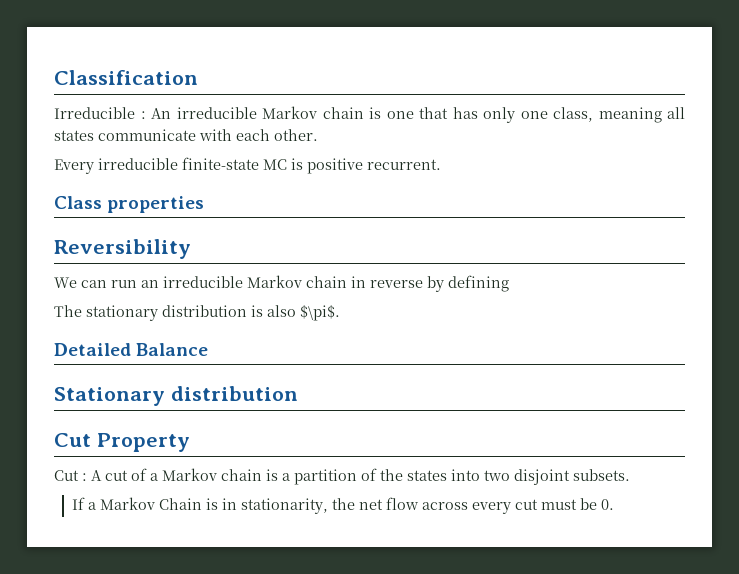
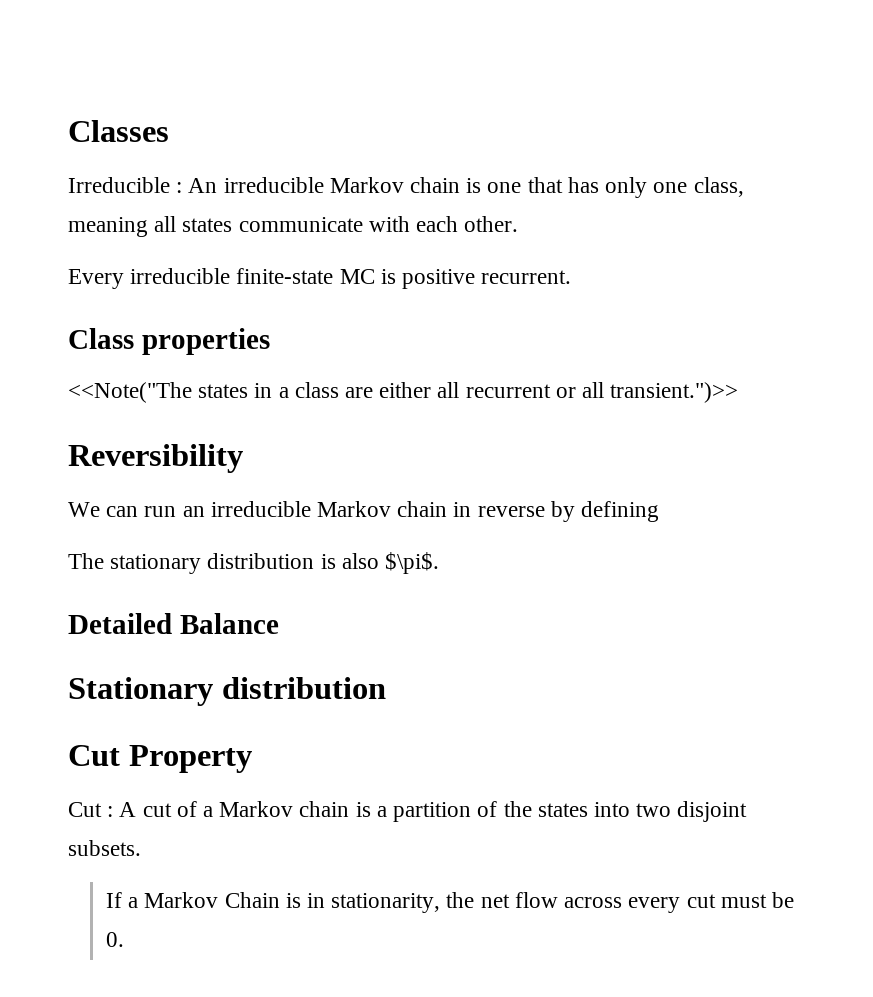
- Classification
+ Classes
+ <<Note("The states in a class are either all recurrent or all transient.")>>

